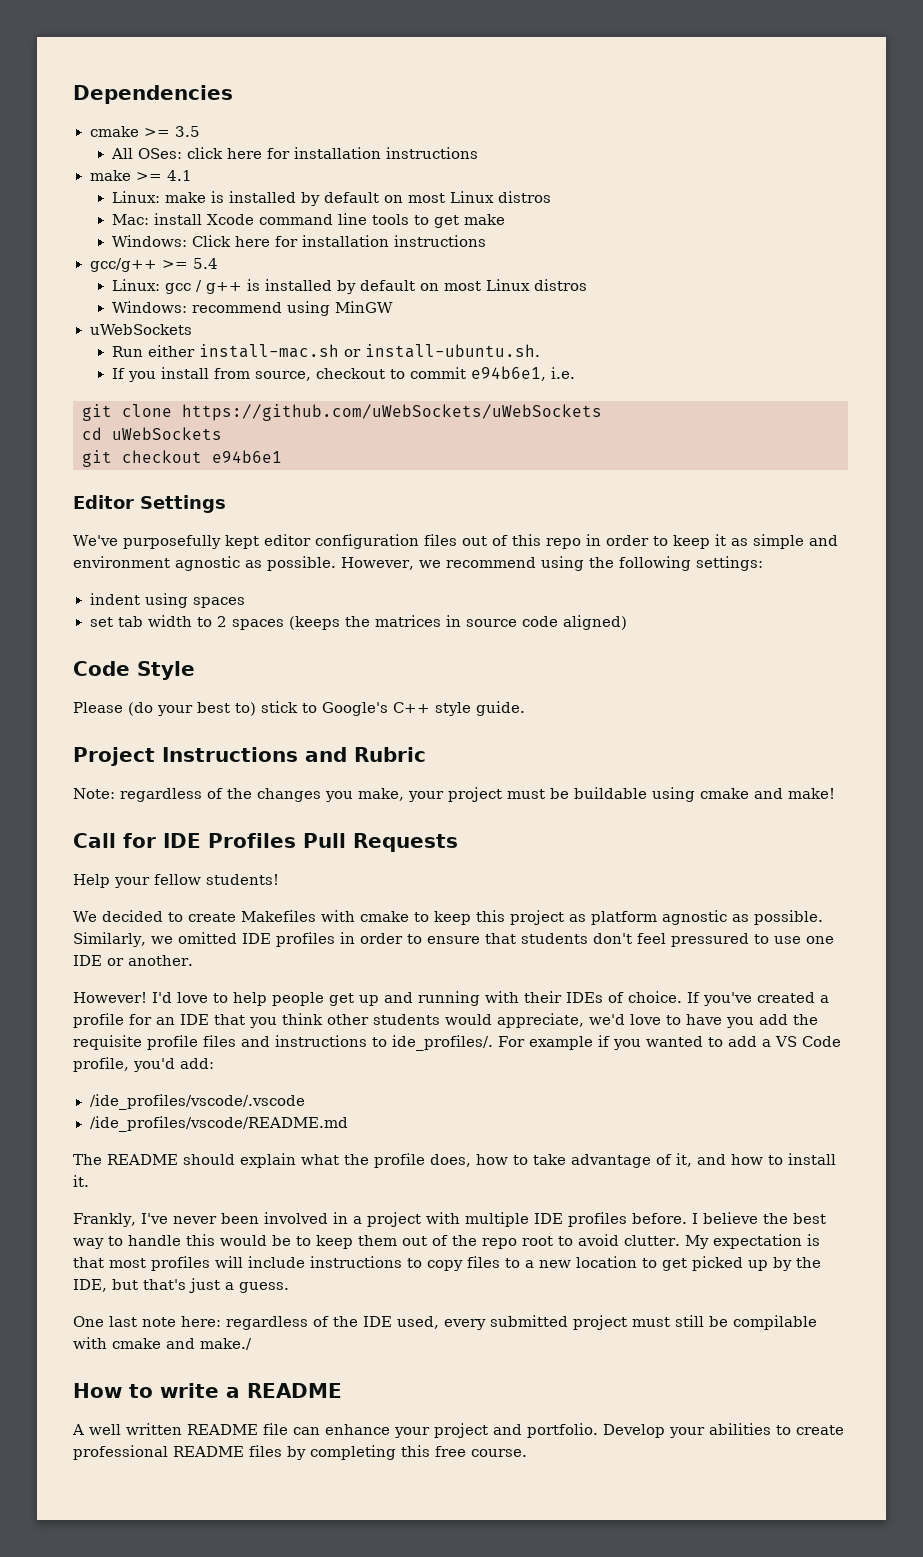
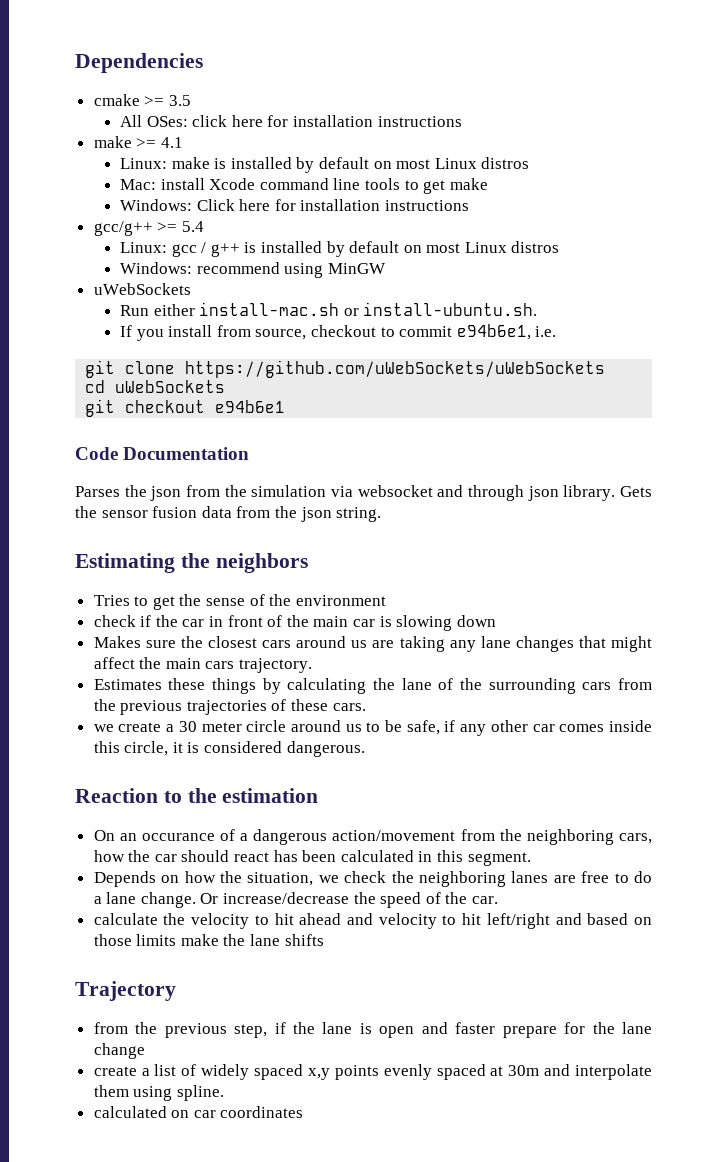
- Editor Settings
- We've purposefully kept editor configuration files out of this repo in order to keep it as simple and environment agnostic as possible. However, we recommend using the following settings:
- indent using spaces
- set tab width to 2 spaces (keeps the matrices in source code aligned)
- Code Style
- Please (do your best to) stick to Google's C++ style guide.
- Project Instructions and Rubric
- Note: regardless of the changes you make, your project must be buildable using cmake and make!
- Call for IDE Profiles Pull Requests
- Help your fellow students!
- We decided to create Makefiles with cmake to keep this project as platform agnostic as possible. Similarly, we omitted IDE profiles in order to ensure that students don't feel pressured to use one IDE or another.
- However! I'd love to help people get up and running with their IDEs of choice. If you've created a profile for an IDE that you think other students would appreciate, we'd love to have you add the requisite profile files and instructions to ide_profiles/. For example if you wanted to add a VS Code profile, you'd add:
- /ide_profiles/vscode/.vscode
- /ide_profiles/vscode/README.md
- The README should explain what the profile does, how to take advantage of it, and how to install it.
- Frankly, I've never been involved in a project with multiple IDE profiles before. I believe the best way to handle this would be to keep them out of the repo root to avoid clutter. My expectation is that most profiles will include instructions to copy files to a new location to get picked up by the IDE, but that's just a guess.
- One last note here: regardless of the IDE used, every submitted project must still be compilable with cmake and make./
- How to write a README
- A well written README file can enhance your project and portfolio. Develop your abilities to create professional README files by completing this free course.
+ Code Documentation
+ Parses the json from the simulation via websocket and through json library. Gets the sensor fusion data from the json string.
+ Estimating the neighbors
+ Tries to get the sense of the environment
+ check if the car in front of the main car is slowing down
+ Makes sure the closest cars around us are taking any lane changes that might affect the main cars trajectory.
+ Estimates these things by calculating the lane of the surrounding cars from the previous trajectories of these cars.
+ we create a 30 meter circle around us to be safe, if any other car comes inside this circle, it is considered dangerous.
+ Reaction to the estimation
+ On an occurance of a dangerous action/movement from the neighboring cars, how the car should react has been calculated in this segment.
+ Depends on how the situation, we check the neighboring lanes are free to do a lane change. Or increase/decrease the speed of the car.
+ calculate the velocity to hit ahead and velocity to hit left/right and based on those limits make the lane shifts
+ Trajectory
+ from the previous step, if the lane is open and faster prepare for the lane change
+ create a list of widely spaced x,y points evenly spaced at 30m and interpolate them using spline.
+ calculated on car coordinates

